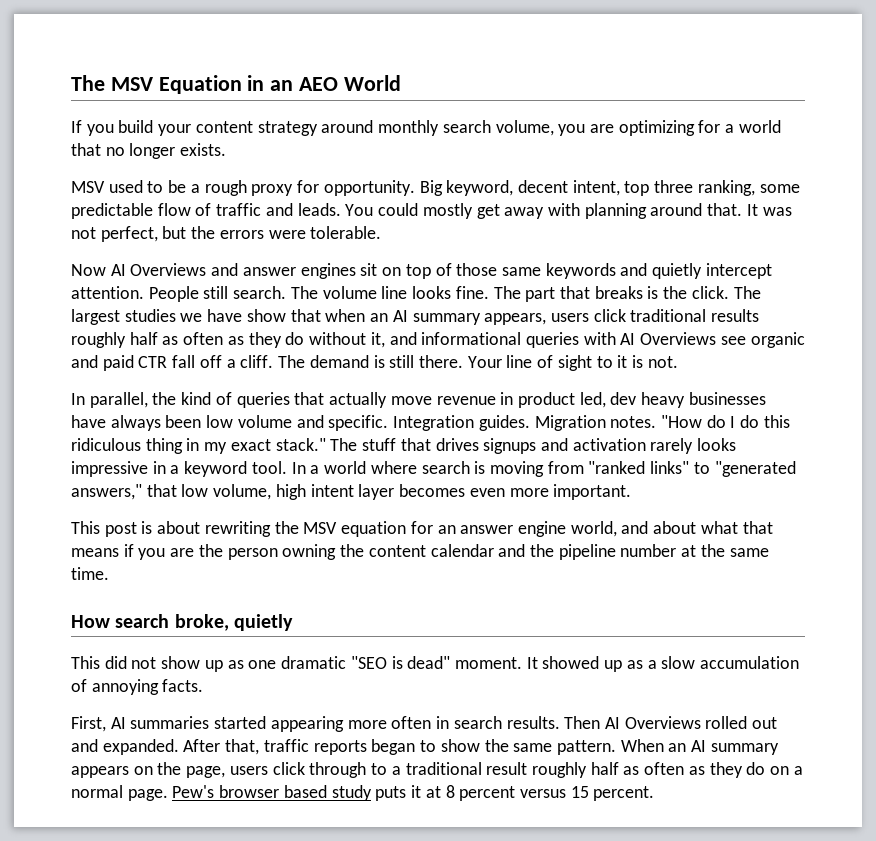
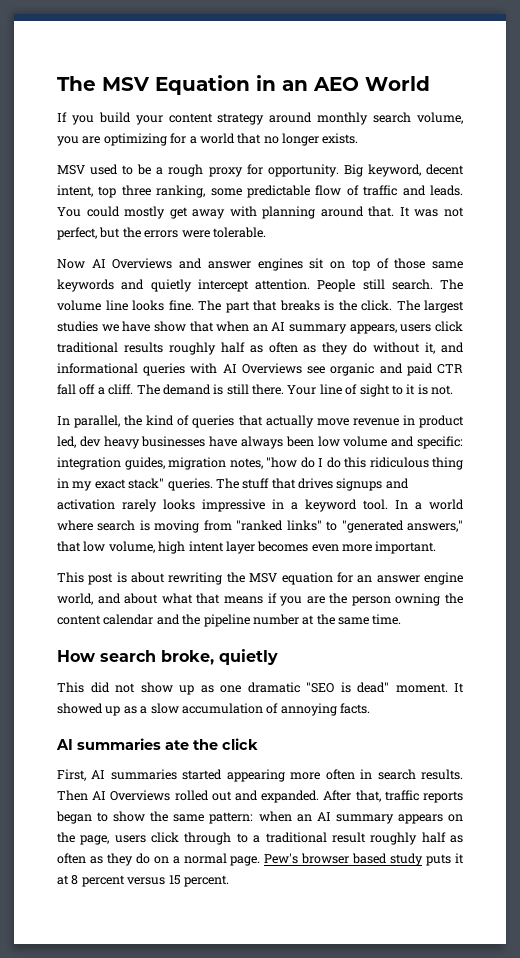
- In parallel, the kind of queries that actually move revenue in product led, dev heavy businesses have always been low volume and specific. Integration guides. Migration notes. "How do I do this ridiculous thing in my exact stack."
+ In parallel, the kind of queries that actually move revenue in product led, dev heavy businesses have always been low volume and specific: integration guides, migration notes, "how do I do this ridiculous thing in my exact stack" queries.
+ AI summaries ate the click
- After that, traffic reports began to show the same pattern. When an AI summary appears on the page, users click through to a traditional result roughly half as often as they do on a normal page.
+ After that, traffic reports began to show the same pattern: when an AI summary appears on the page, users click through to a traditional result roughly half as often as they do on a normal page.

